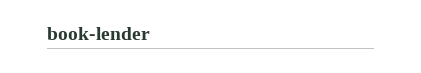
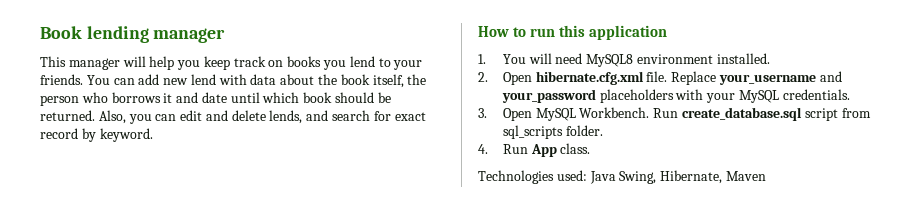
- book-lender
+ Book lending manager
+ This manager will help you keep track on books you lend to your friends. You can add new lend with data about the book itself, the person who borrows it and date until which book should be returned. Also, you can edit and delete lends, and search for exact record by keyword.
+ How to run this application
+ 1. You will need MySQL8 environment installed.
+ 2. Open hibernate.cfg.xml file. Replace your_username and your_password placeholders with your MySQL credentials.
+ 3. Open MySQL Workbench. Run create_database.sql script from sql_scripts folder.
+ 4. Run App class.
+ Technologies used: Java Swing, Hibernate, Maven

